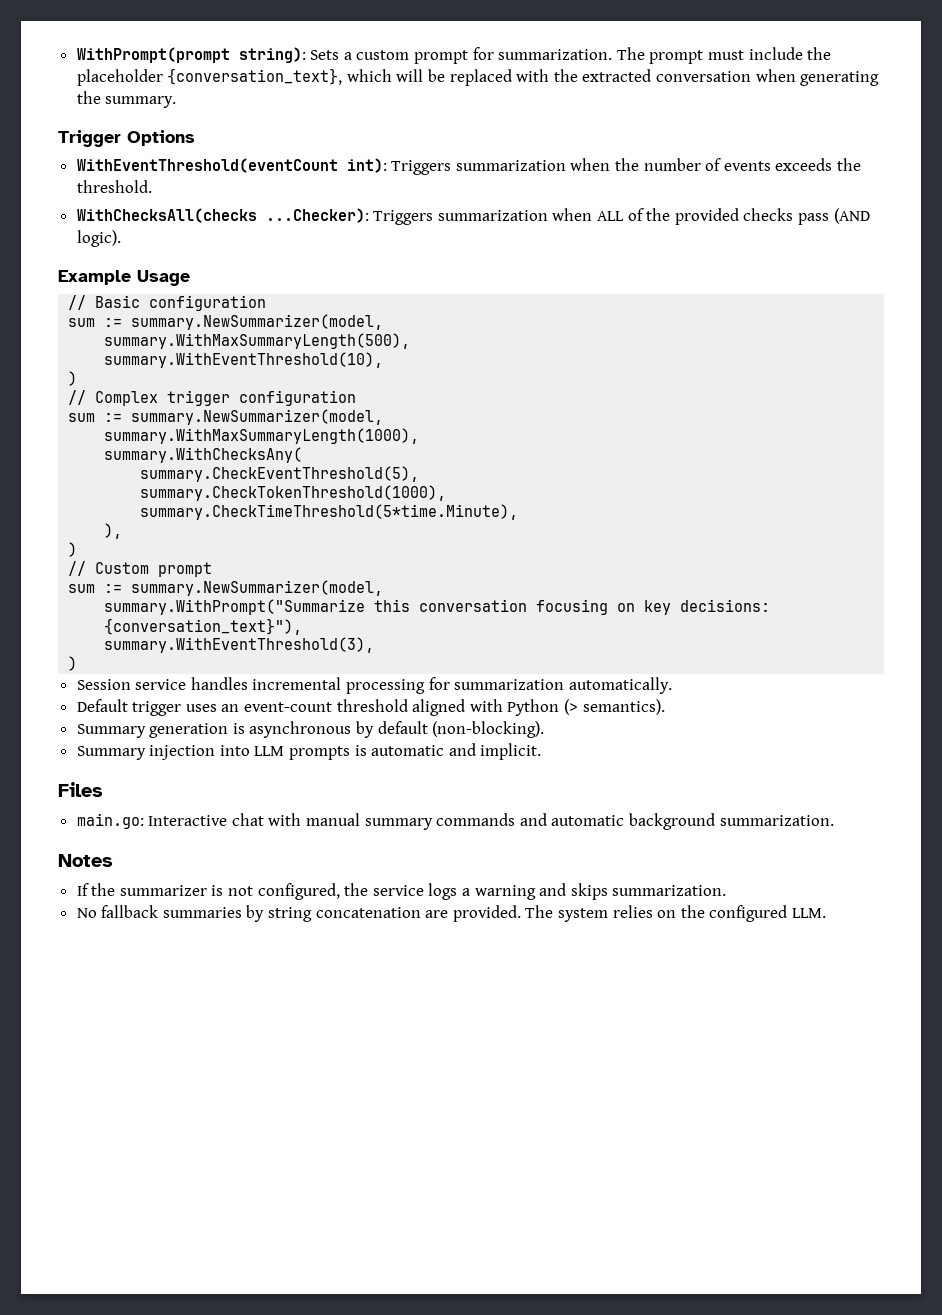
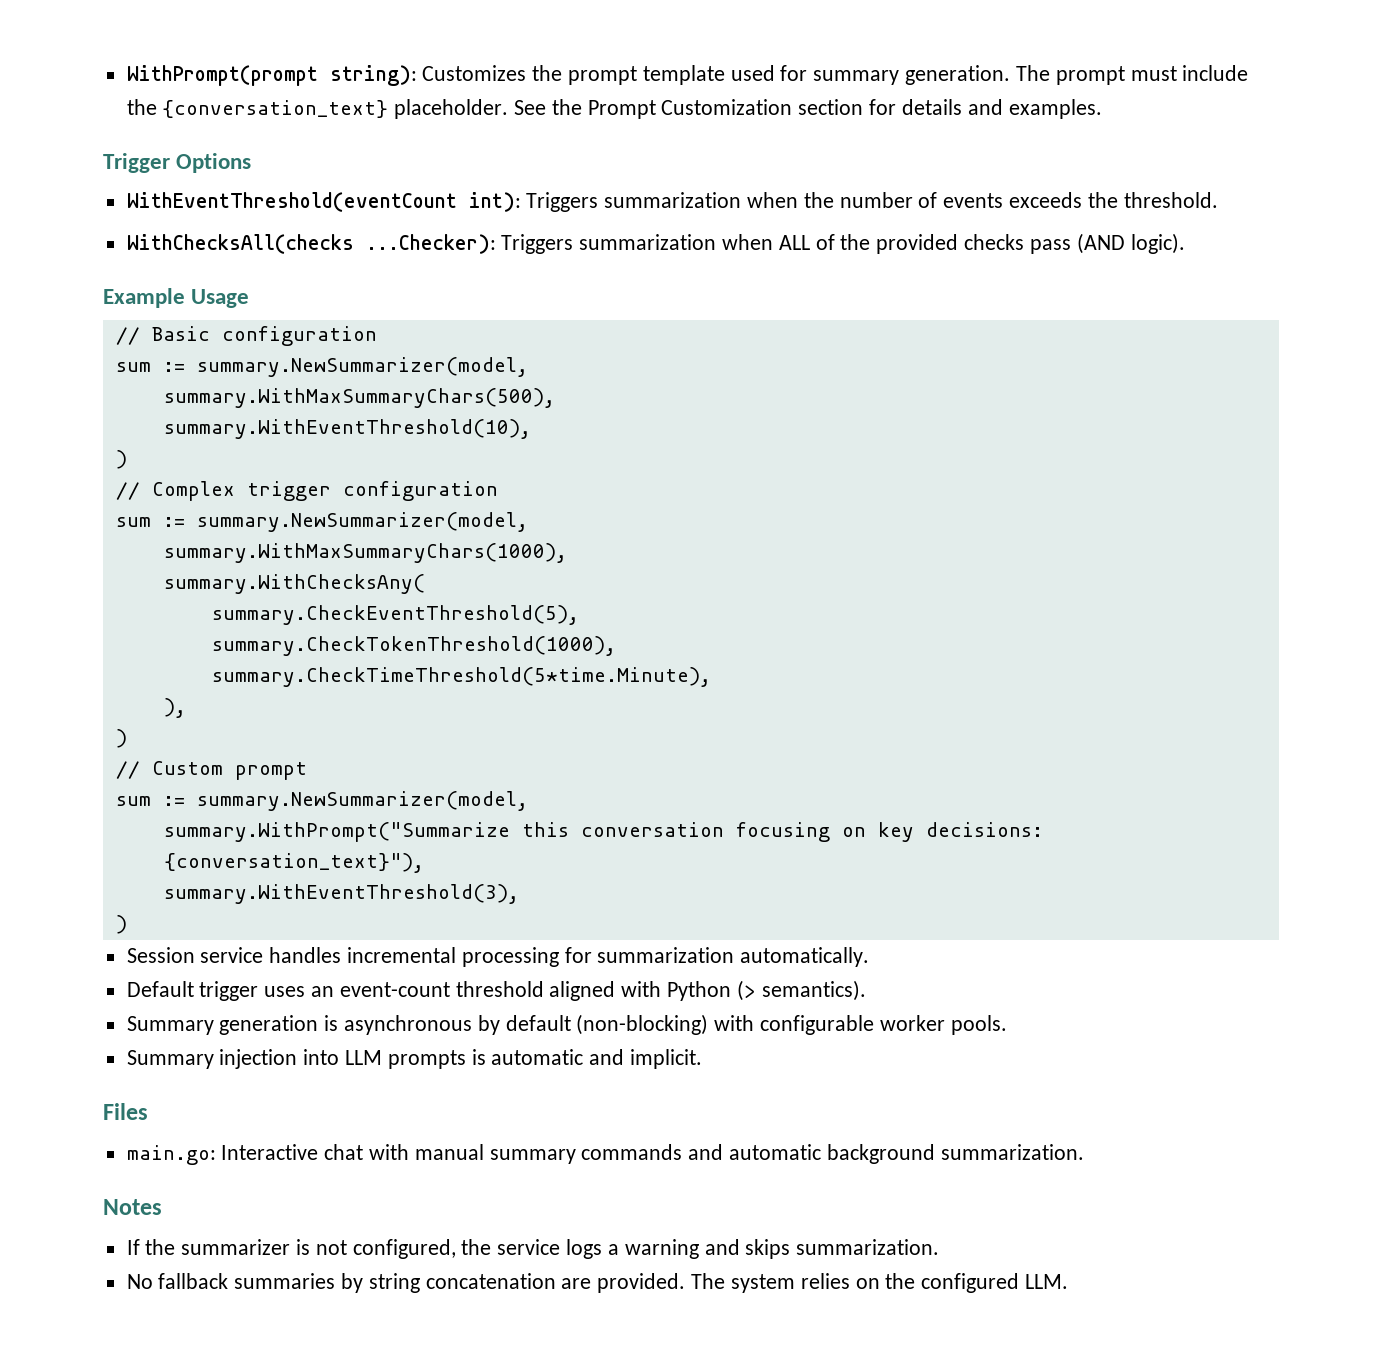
- WithPrompt(prompt string): Sets a custom prompt for summarization.
+ WithPrompt(prompt string): Customizes the prompt template used for summary generation.
- The prompt must include the placeholder {conversation_text}, which will be replaced with the extracted conversation when generating the summary.
+ The prompt must include the {conversation_text} placeholder. See the Prompt Customization section for details and examples.
- summary.WithMaxSummaryLength(500),
+ summary.WithMaxSummaryChars(500),
- summary.WithMaxSummaryLength(1000),
+ summary.WithMaxSummaryChars(1000),
- Summary generation is asynchronous by default (non-blocking).
+ Summary generation is asynchronous by default (non-blocking) with configurable worker pools.

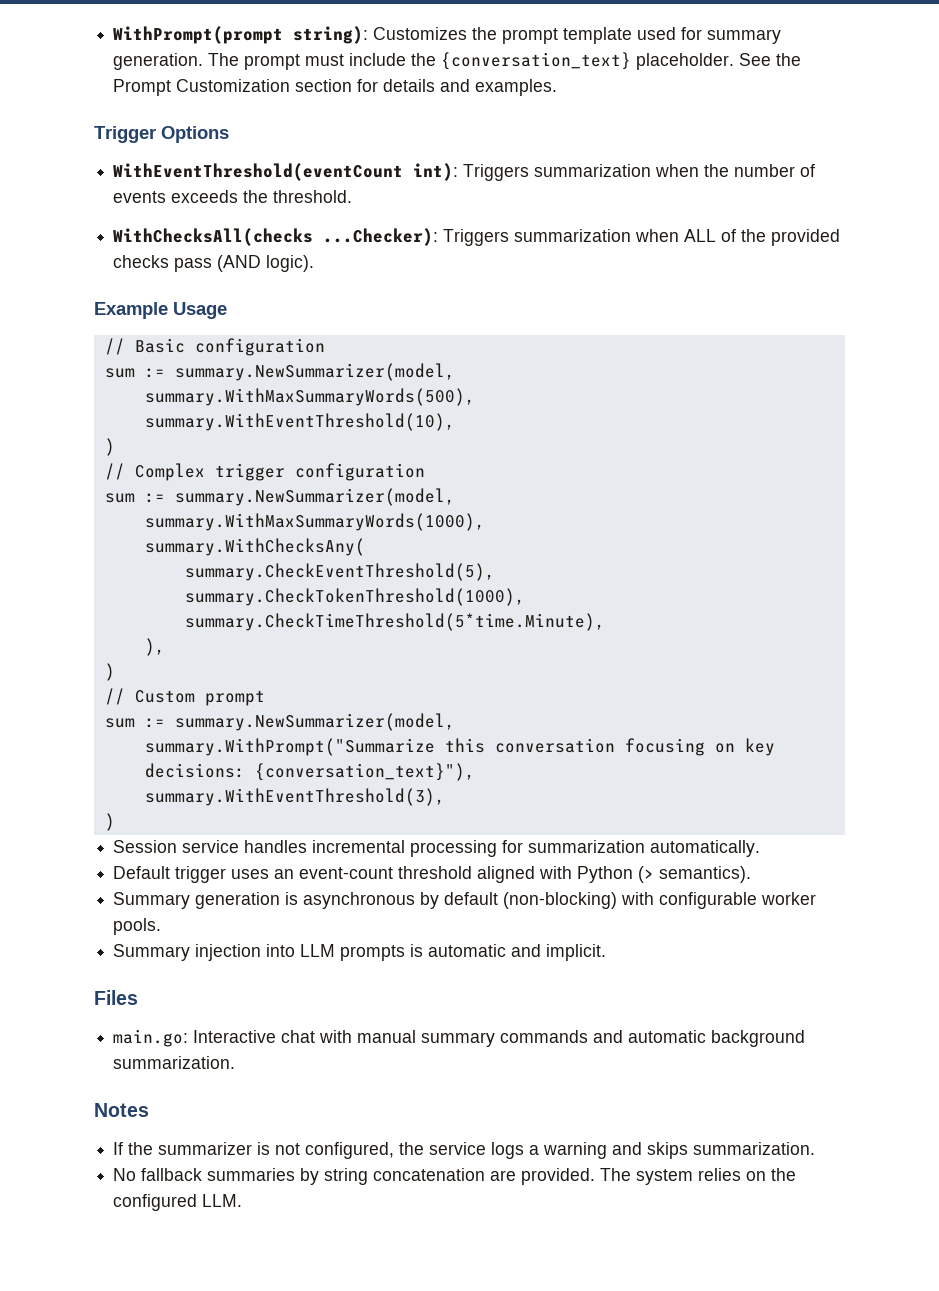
- summary.WithMaxSummaryChars(500),
+ summary.WithMaxSummaryWords(500),
- summary.WithMaxSummaryChars(1000),
+ summary.WithMaxSummaryWords(1000),

